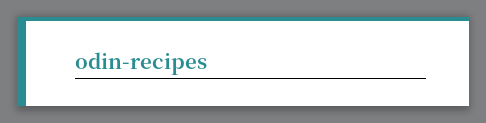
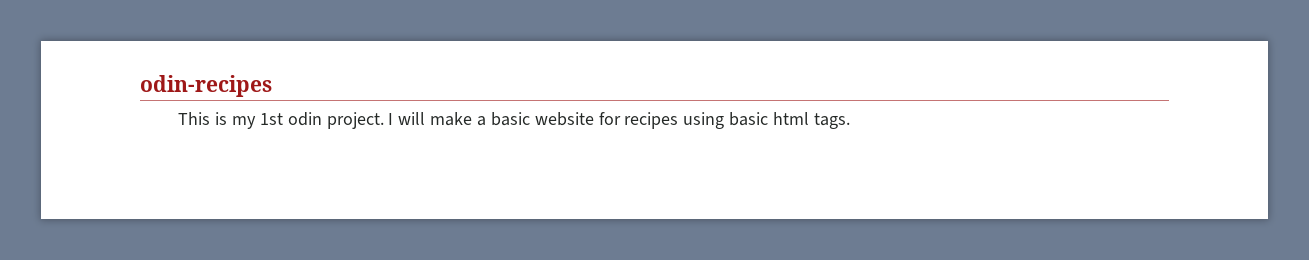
+ This is my 1st odin project. I will make a basic website for recipes using basic html tags.

